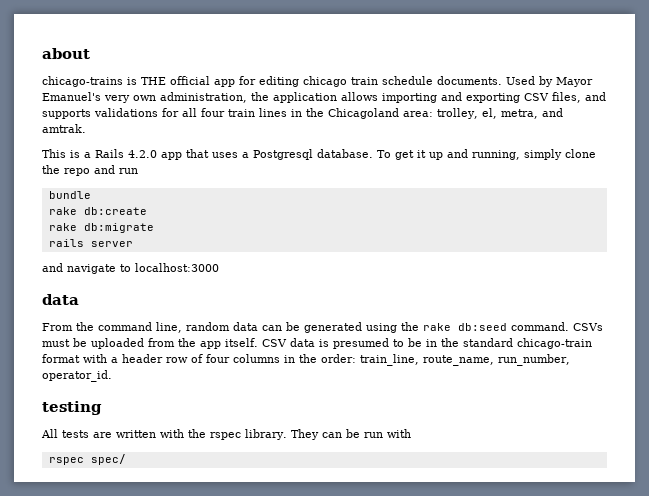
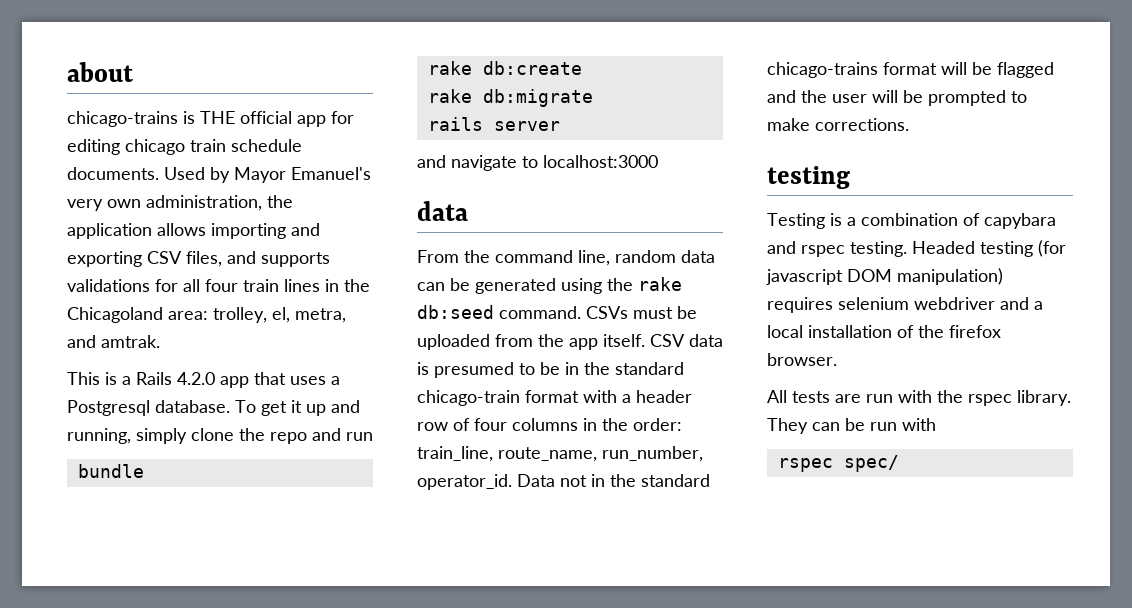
- CSV data is presumed to be in the standard chicago-train format with a header row of four columns in the order: train_line, route_name, run_number, operator_id.
+ CSV data is presumed to be in the standard chicago-train format with a header row of four columns in the order: train_line, route_name, run_number, operator_id. Data not in the standard chicago-trains format will be flagged and the user will be prompted to make corrections.
  testing
+ Testing is a combination of capybara and rspec testing. Headed testing (for javascript DOM manipulation) requires selenium webdriver and a local installation of the firefox browser.
- All tests are written with the rspec library.
+ All tests are run with the rspec library.

